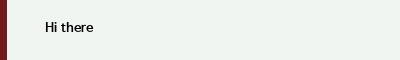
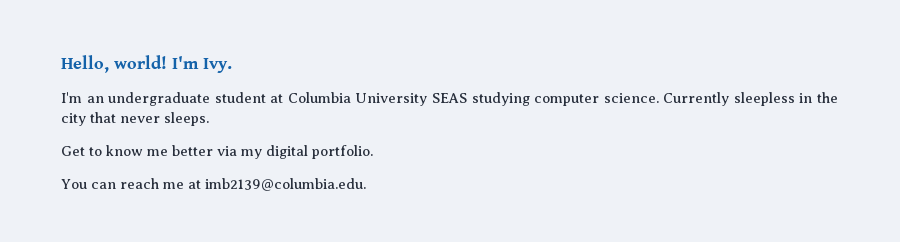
- Hi there
+ Hello, world! I'm Ivy.
+ I'm an undergraduate student at Columbia University SEAS studying computer science. Currently sleepless in the city that never sleeps.
+ Get to know me better via my digital portfolio.
+ You can reach me at imb2139@columbia.edu.

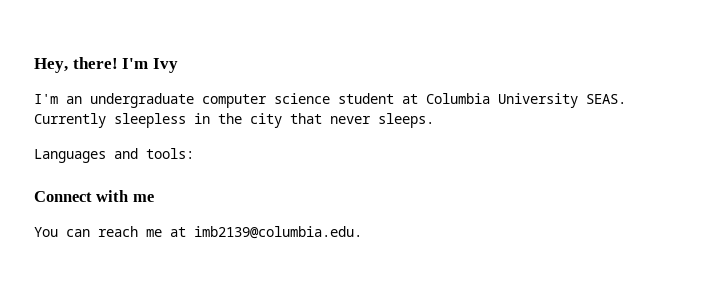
- Hello, world! I'm Ivy.
+ Hey, there! I'm Ivy
- I'm an undergraduate student at Columbia University SEAS studying computer science.
+ I'm an undergraduate computer science student at Columbia University SEAS.
- Get to know me better via my digital portfolio.
+ Languages and tools:
+ Connect with me

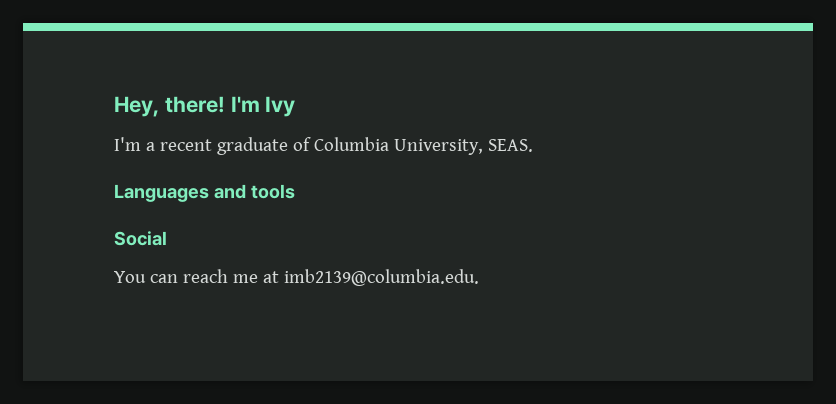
- I'm an undergraduate computer science student at Columbia University SEAS. Currently sleepless in the city that never sleeps.
- Languages and tools:
- Connect with me
+ I'm a recent graduate of Columbia University, SEAS.
+ Languages and tools
+ Social

